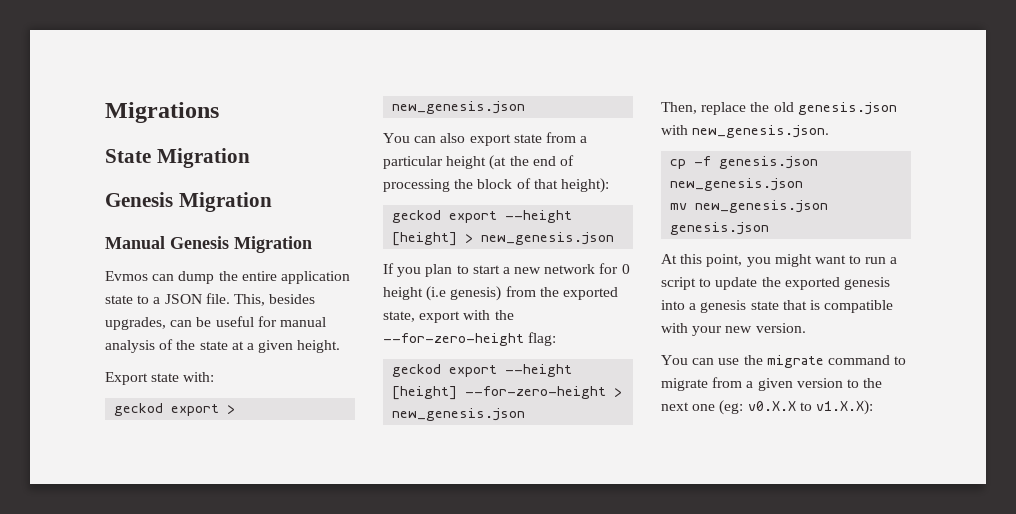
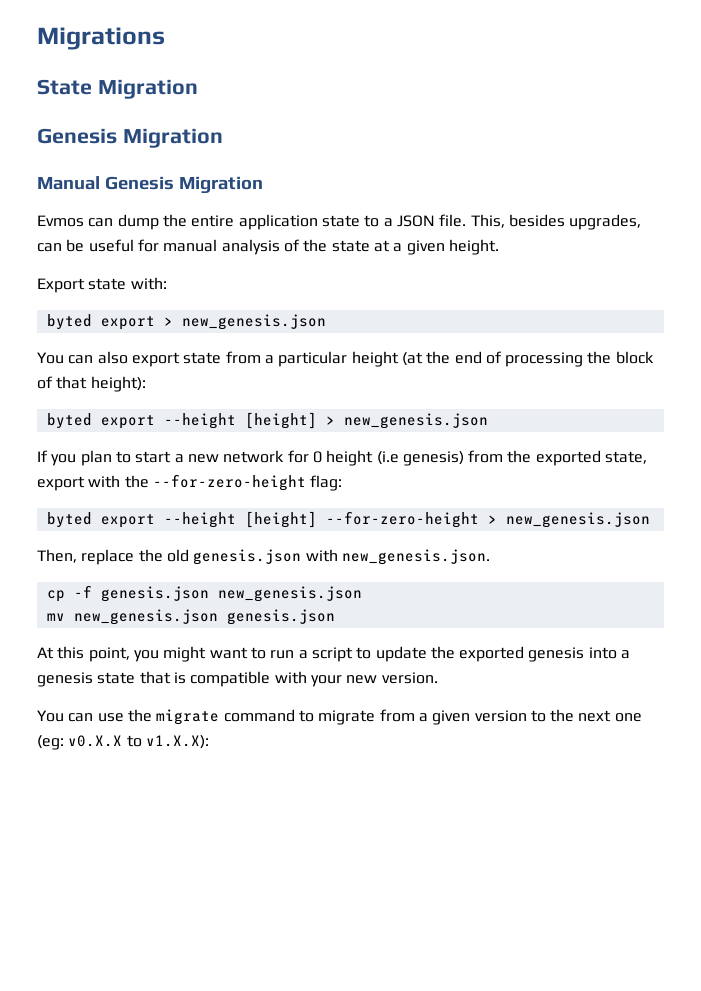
- geckod export > new_genesis.json
+ byted export > new_genesis.json
- geckod export --height [height] > new_genesis.json
+ byted export --height [height] > new_genesis.json
- geckod export --height [height] --for-zero-height > new_genesis.json
+ byted export --height [height] --for-zero-height > new_genesis.json

